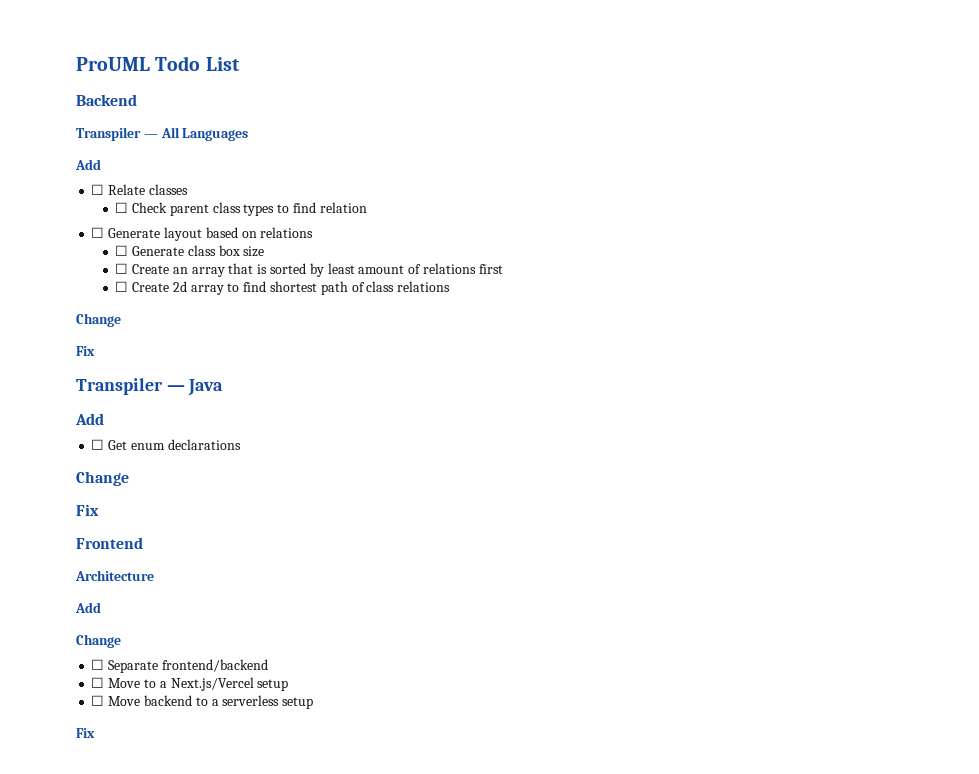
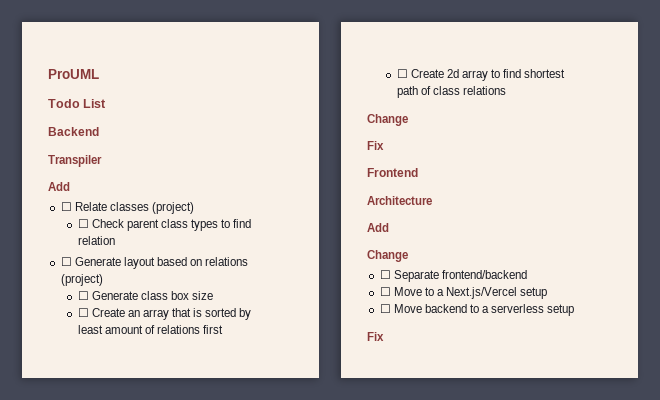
- ProUML Todo List
+ ProUML
+ Todo List
- Transpiler — All Languages
+ Transpiler
- ☐ Relate classes
+ ☐ Relate classes (project)
- ☐ Generate layout based on relations
+ ☐ Generate layout based on relations (project)
- Transpiler — Java
- Add
- ☐ Get enum declarations
- Change
- Fix

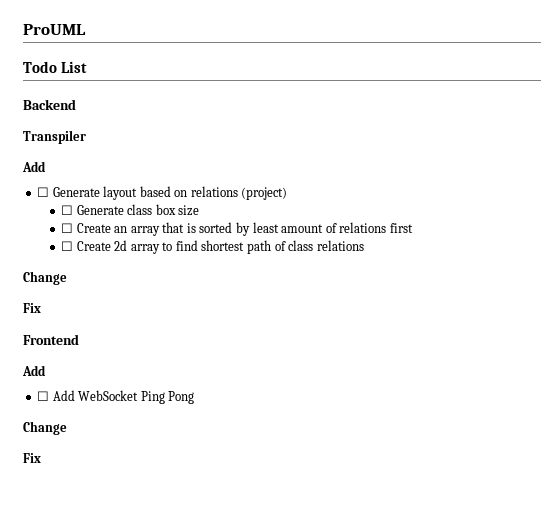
- ☐ Relate classes (project)
- ☐ Check parent class types to find relation
  Frontend
- Architecture
  Add
+ ☐ Add WebSocket Ping Pong
  Change
- ☐ Separate frontend/backend
- ☐ Move to a Next.js/Vercel setup
- ☐ Move backend to a serverless setup

